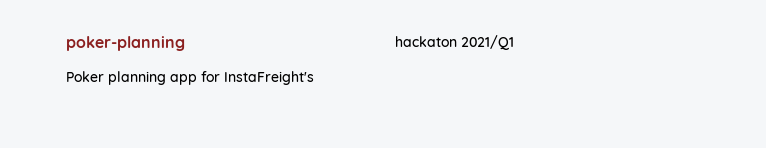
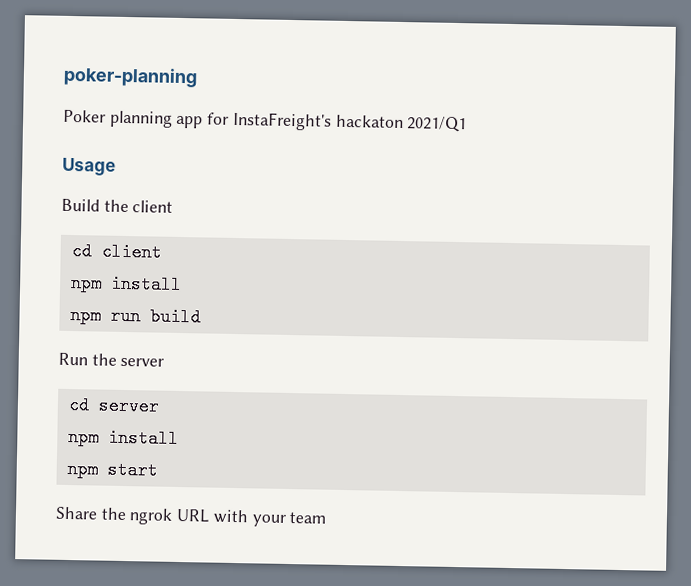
+ Usage
+ Build the client
+ cd client
+ npm install
+ npm run build
+ Run the server
+ cd server
+ npm install
+ npm start
+ Share the ngrok URL with your team

